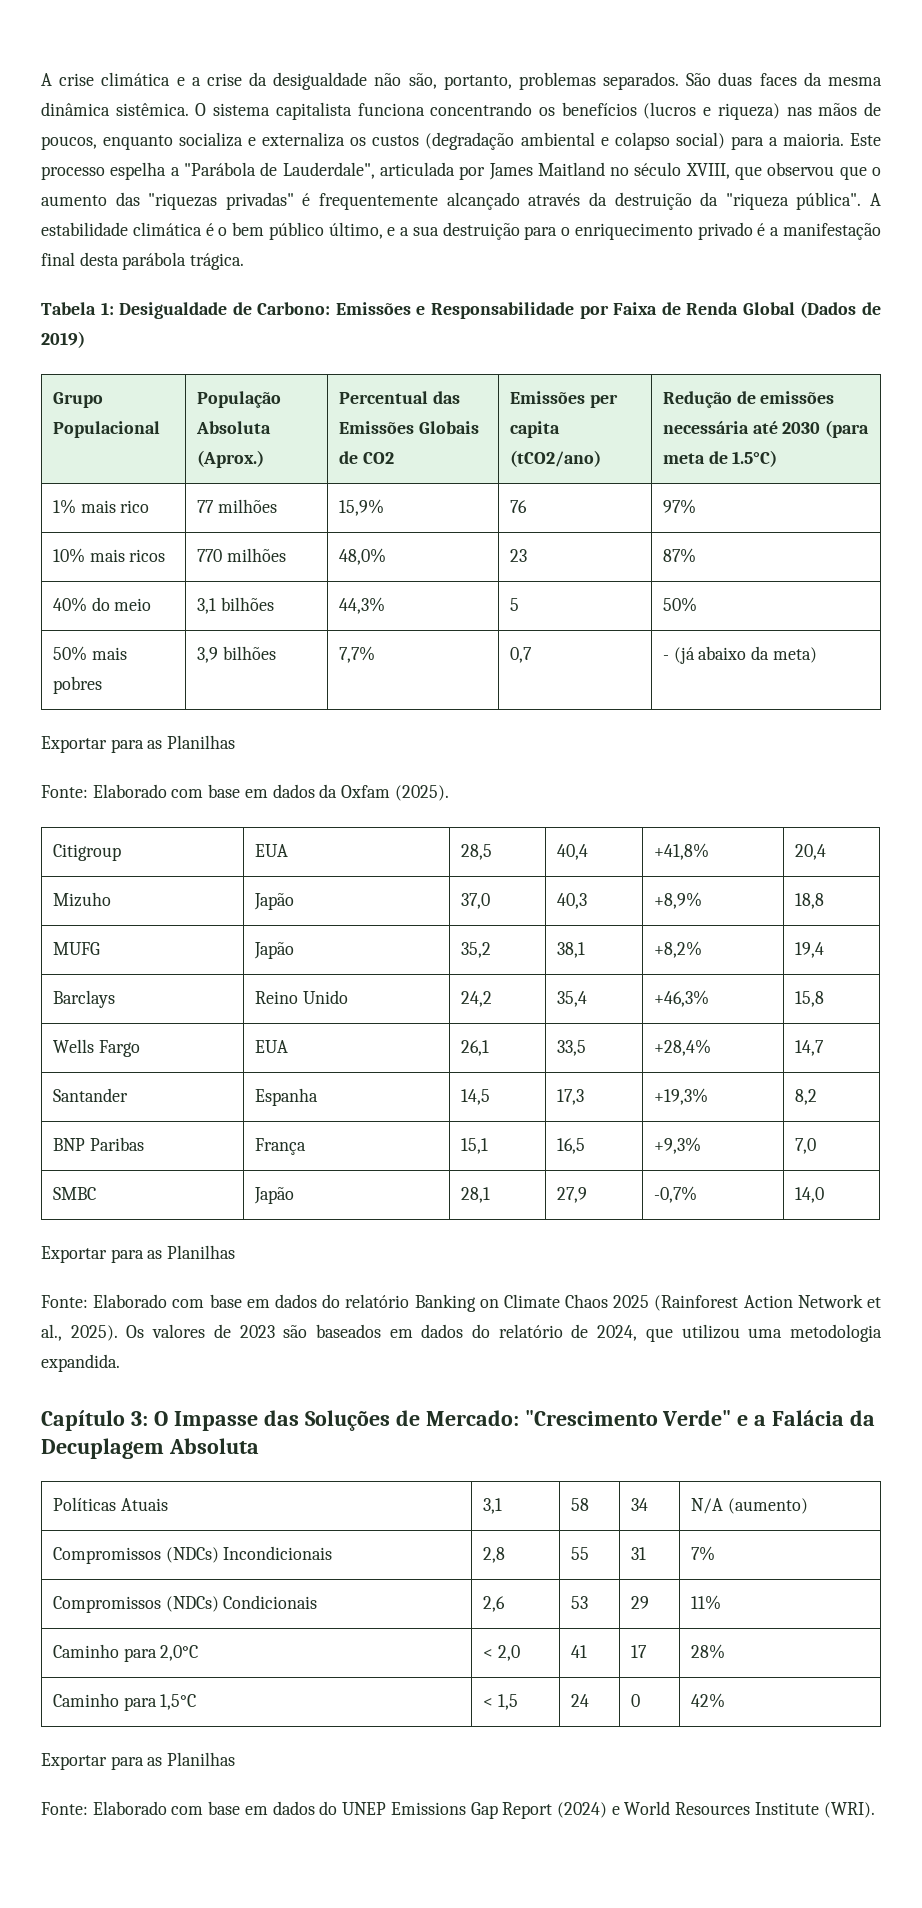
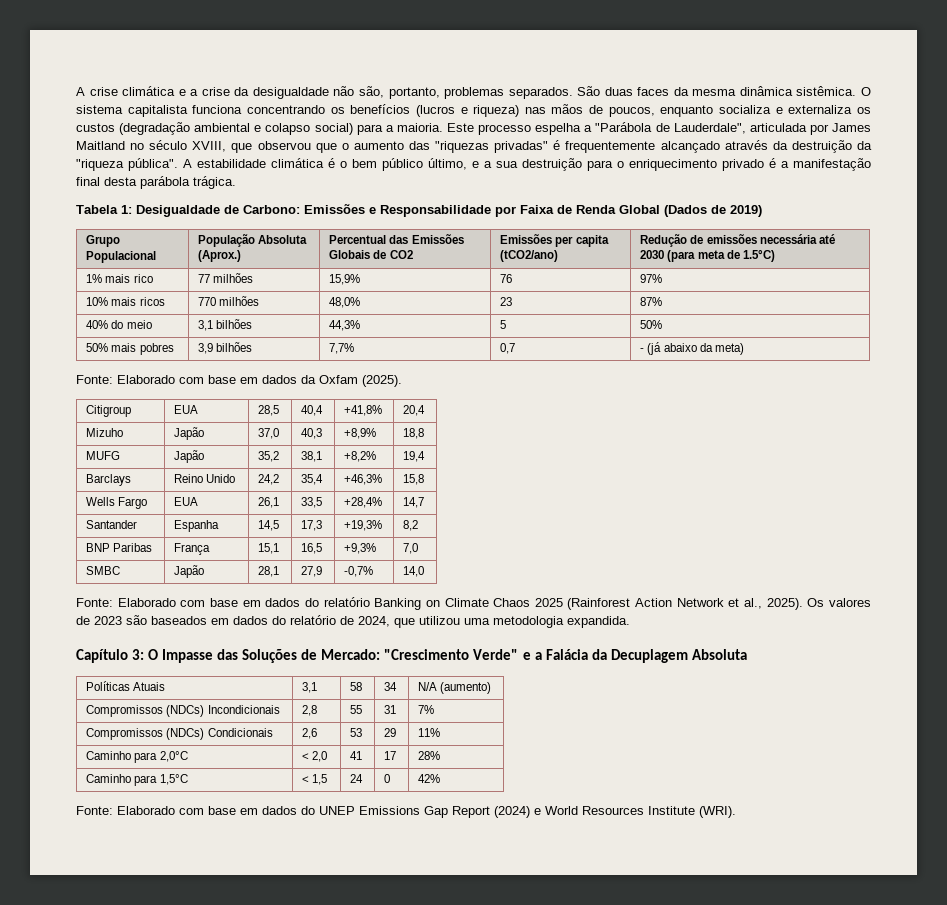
  50% mais pobres | 3,9 bilhões | 7,7% | 0,7 | - (já abaixo da meta)
- Exportar para as Planilhas
  SMBC | Japão | 28,1 | 27,9 | -0,7% | 14,0
- Exportar para as Planilhas
  Caminho para 1,5°C | < 1,5 | 24 | 0 | 42%
- Exportar para as Planilhas

